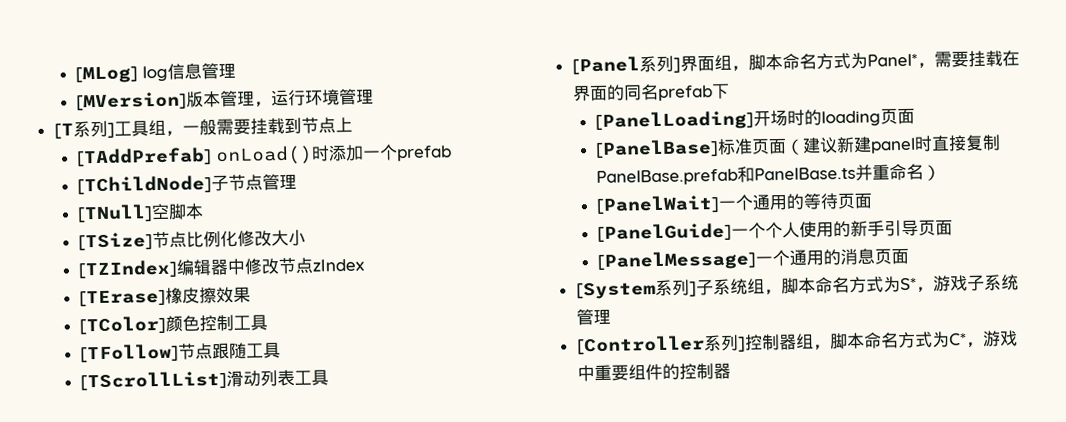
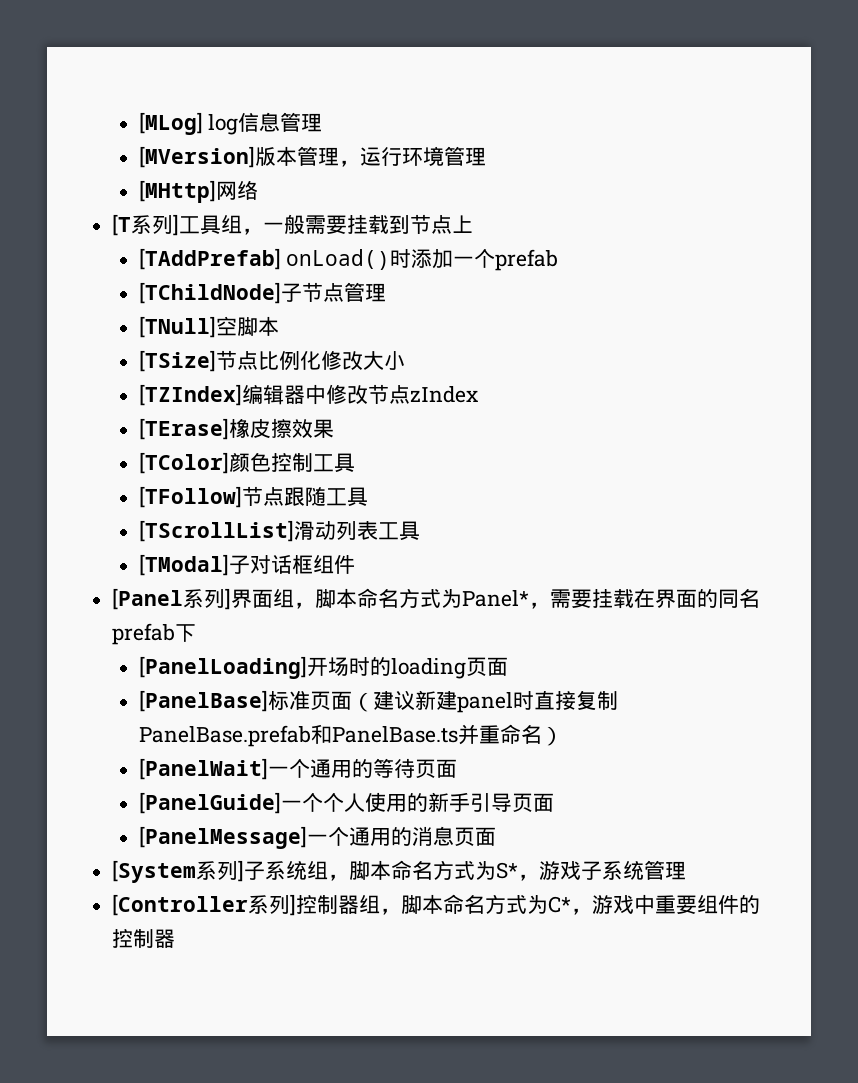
+ [MHttp]网络
+ [TModal]子对话框组件

